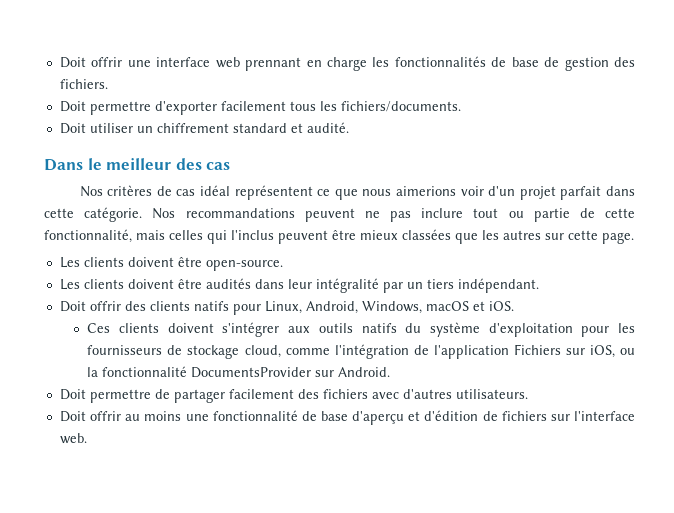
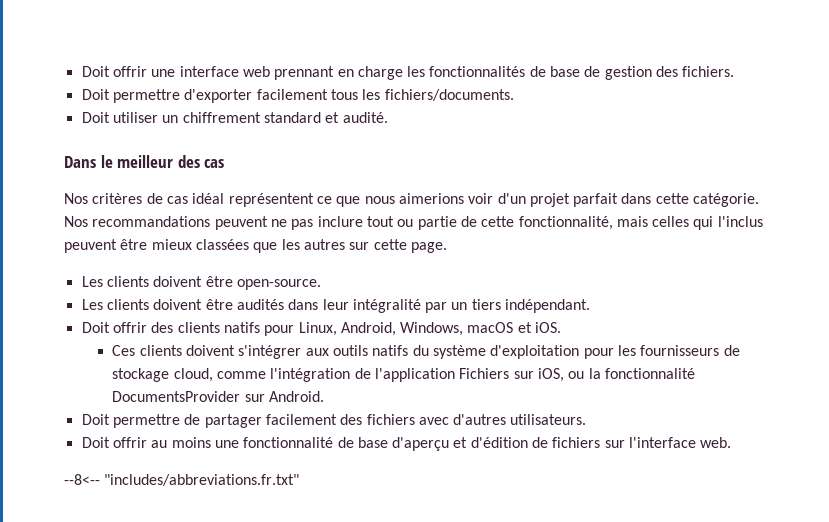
+ --8<-- "includes/abbreviations.fr.txt"

